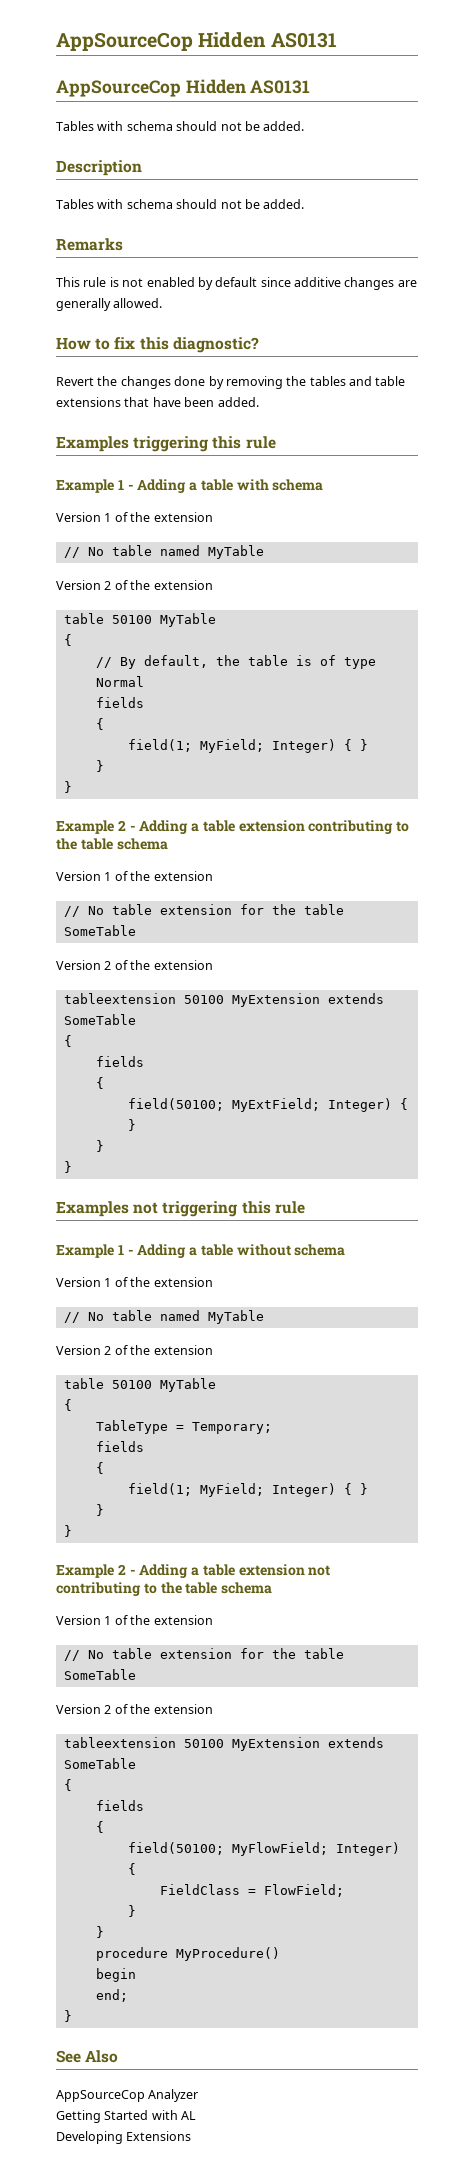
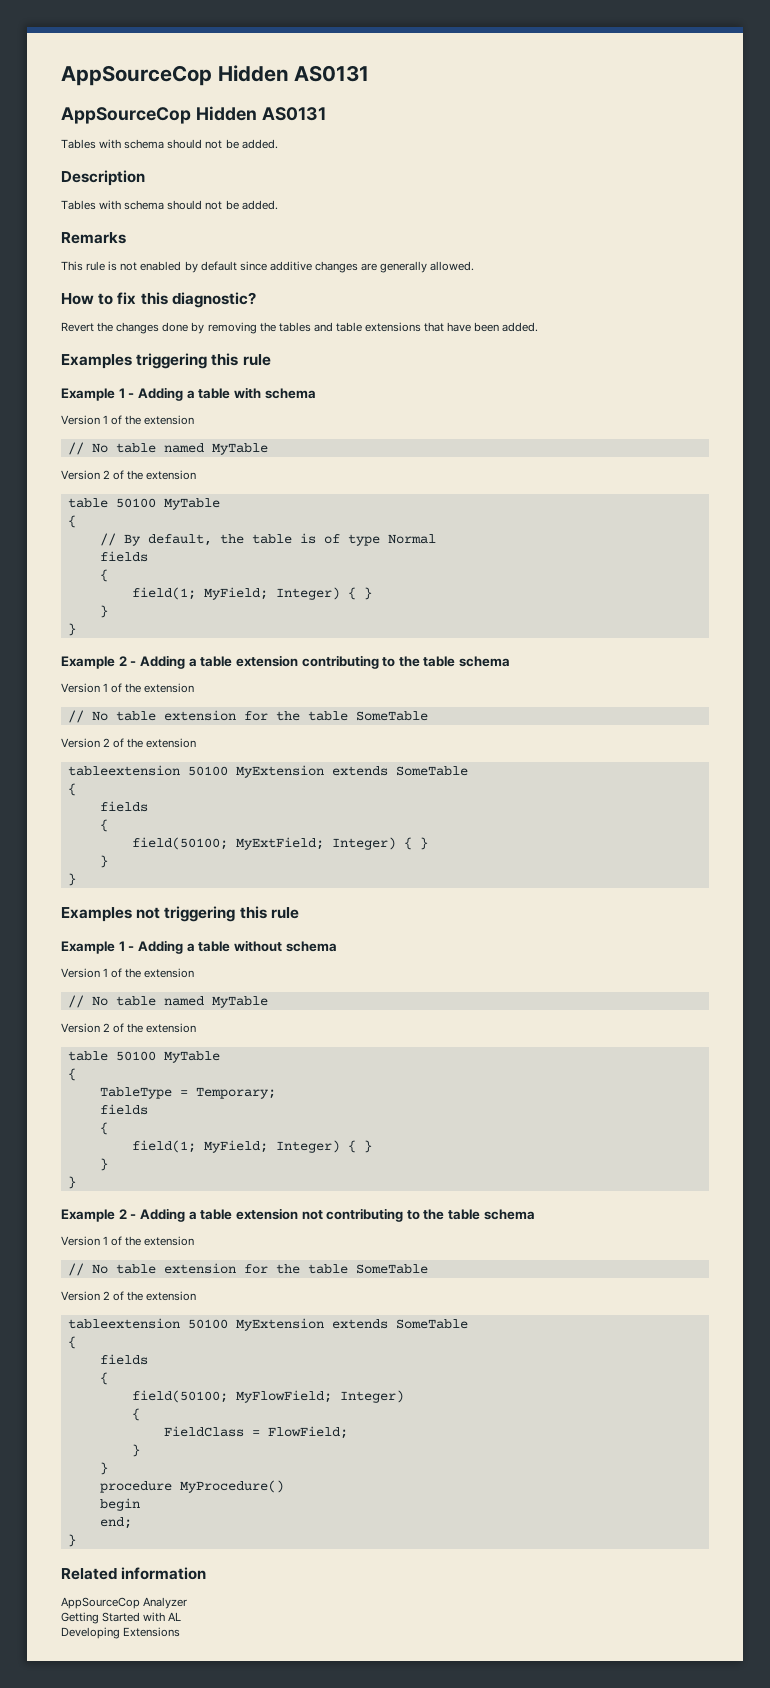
- See Also
+ Related information

